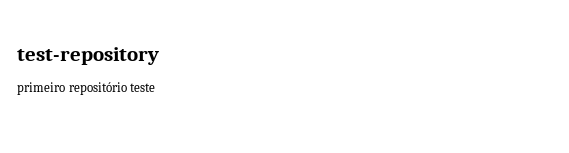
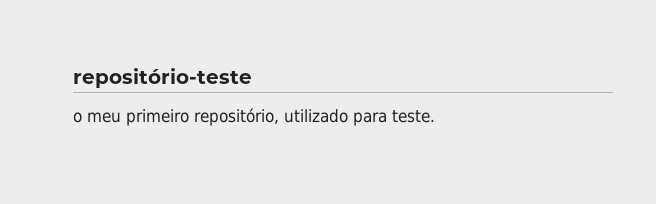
- test-repository
- primeiro repositório teste
+ repositório-teste
+ o meu primeiro repositório, utilizado para teste.

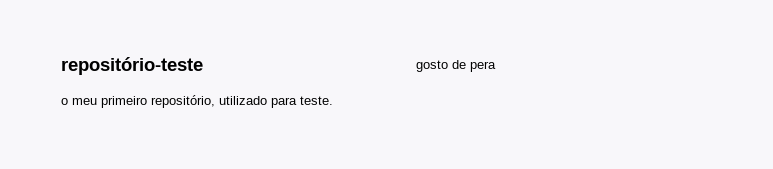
+ gosto de pera

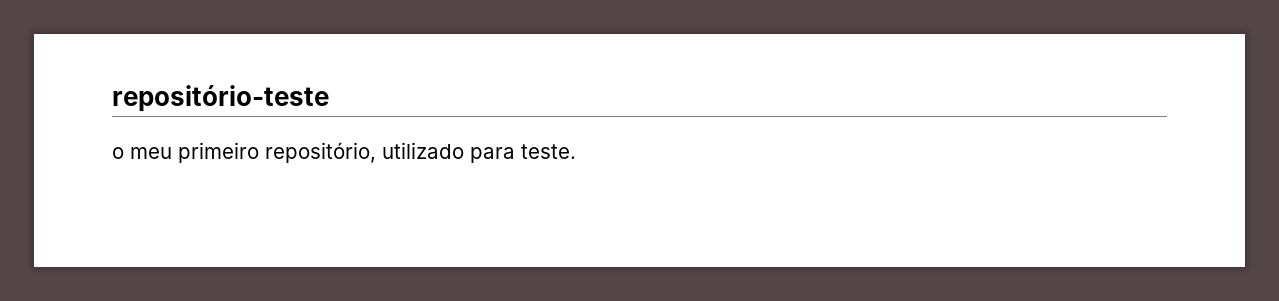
- gosto de pera

